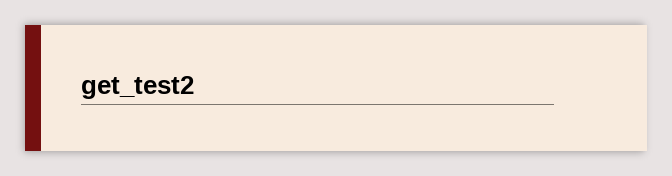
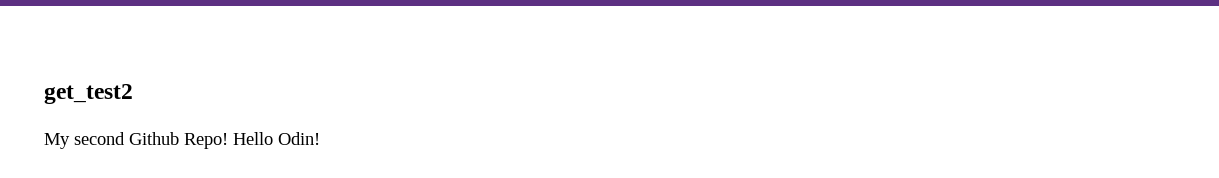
+ My second Github Repo! Hello Odin!

